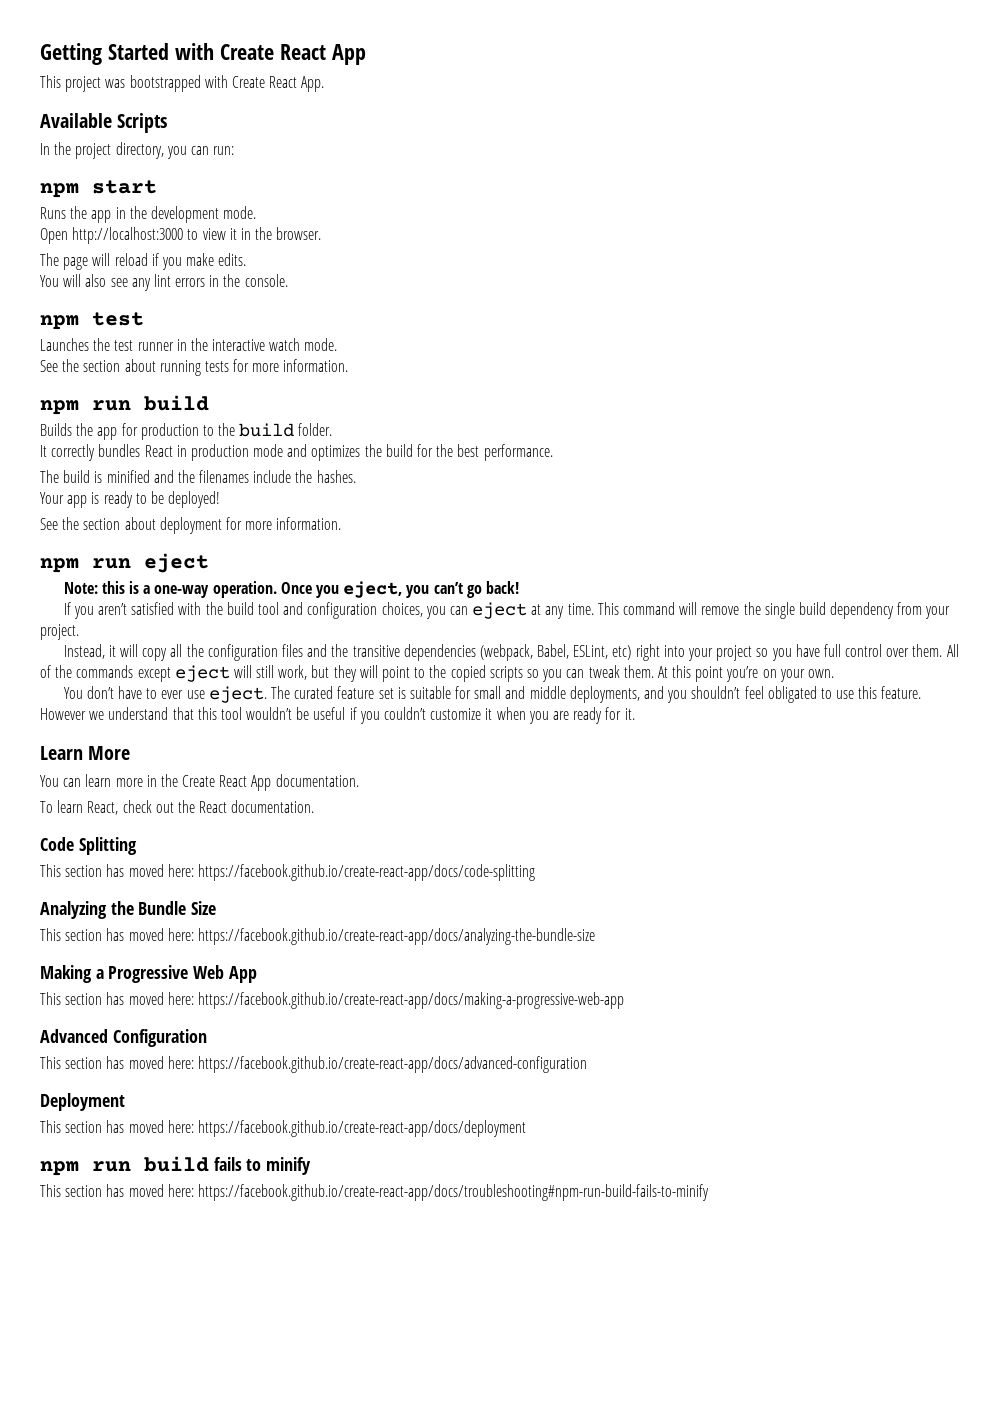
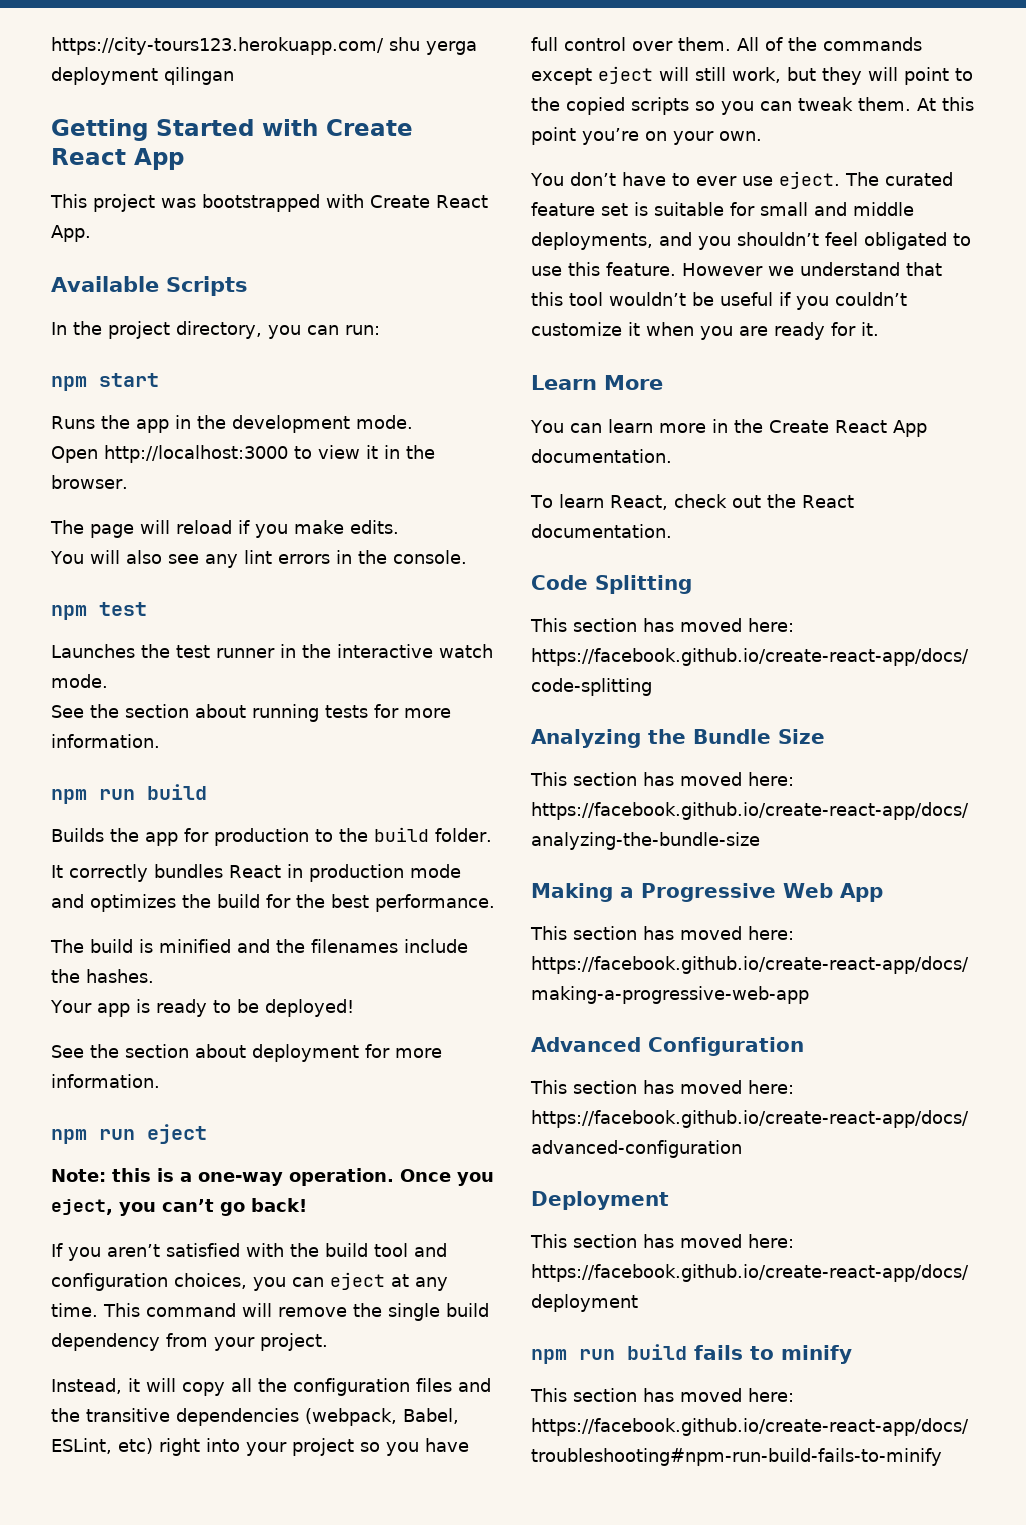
+ https://city-tours123.herokuapp.com/ shu yerga deployment qilingan

